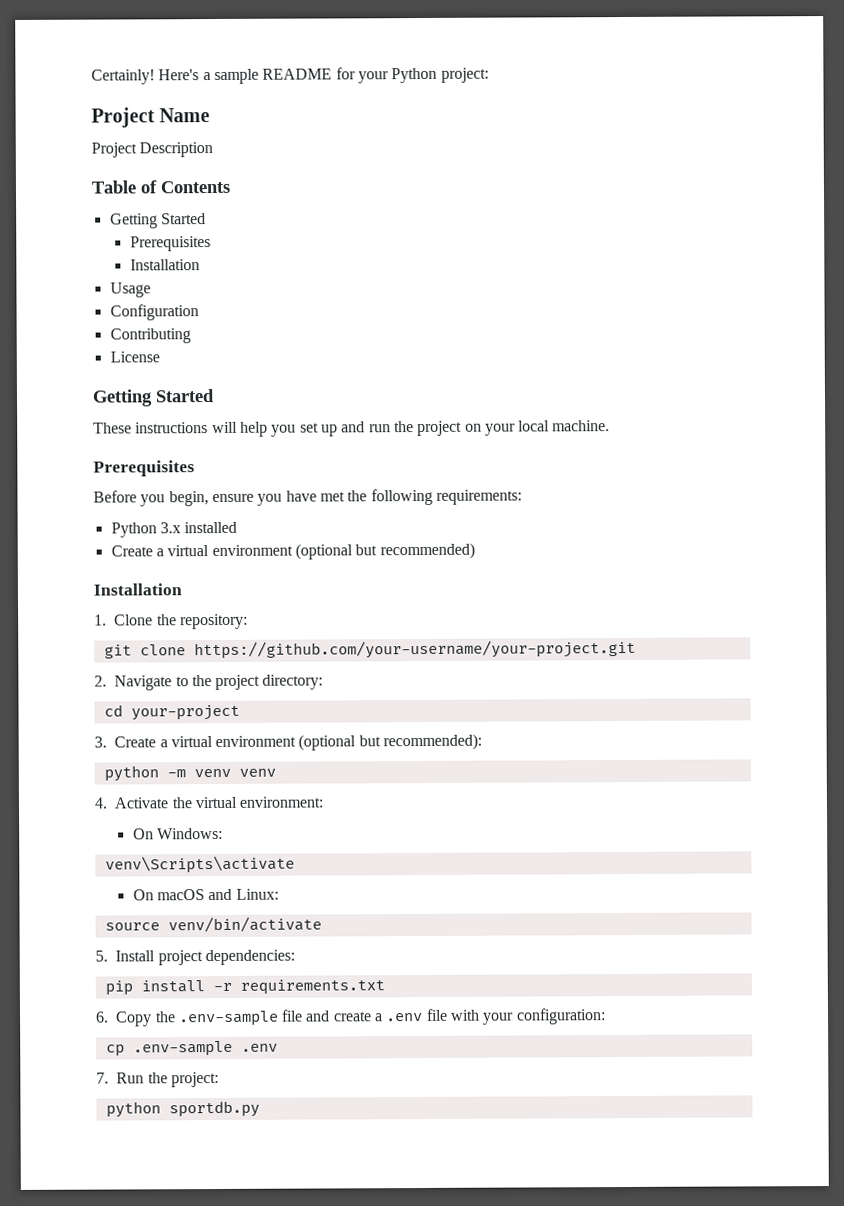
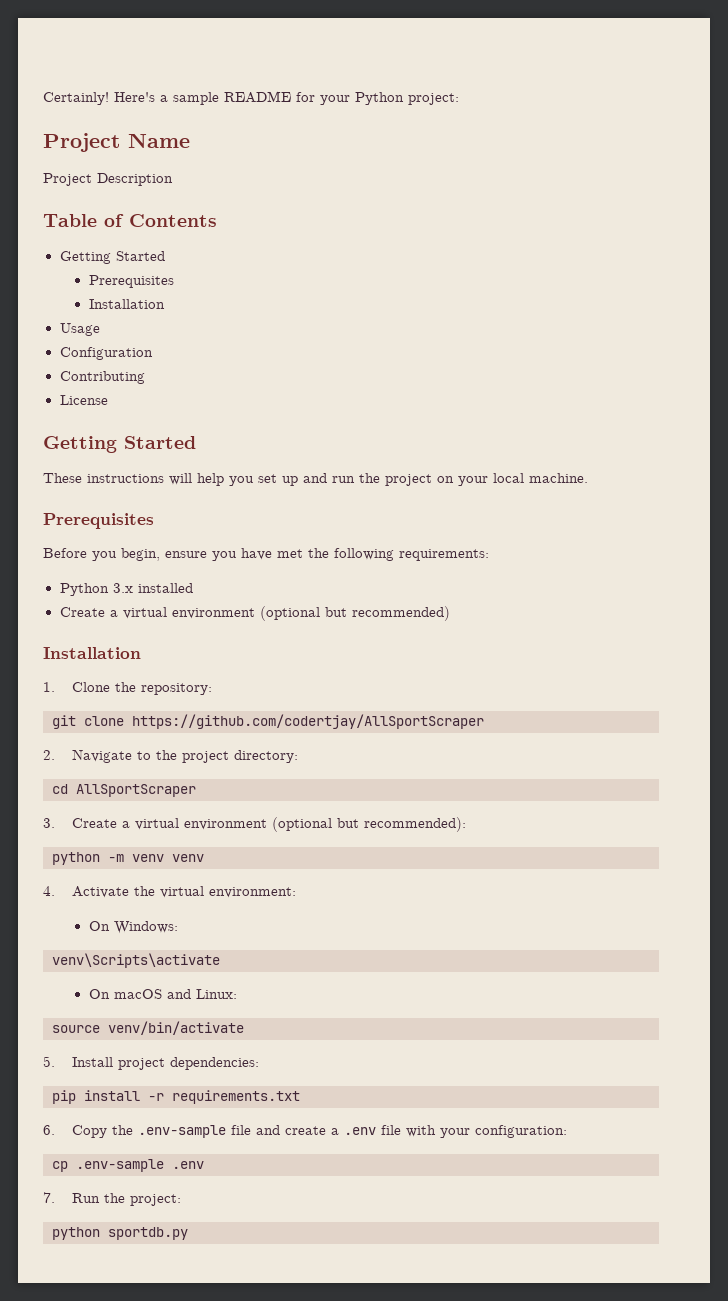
- git clone https://github.com/your-username/your-project.git
+ git clone https://github.com/codertjay/AllSportScraper
- cd your-project
+ cd AllSportScraper

